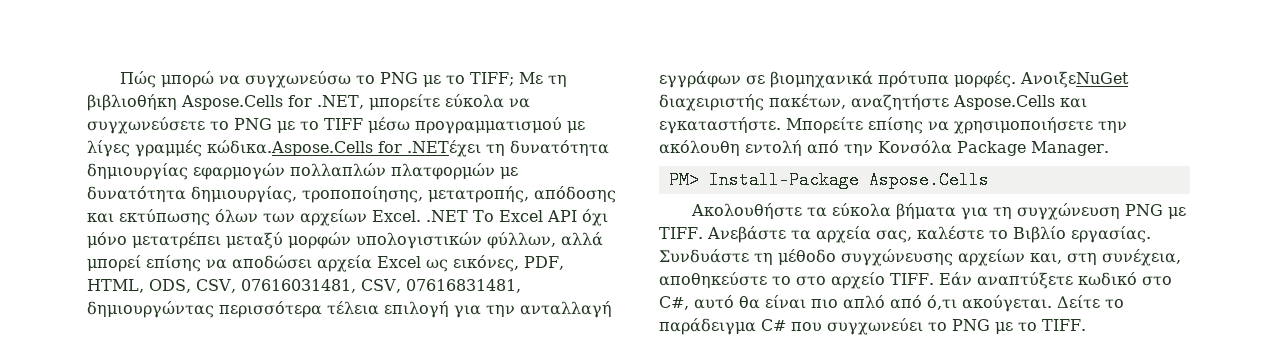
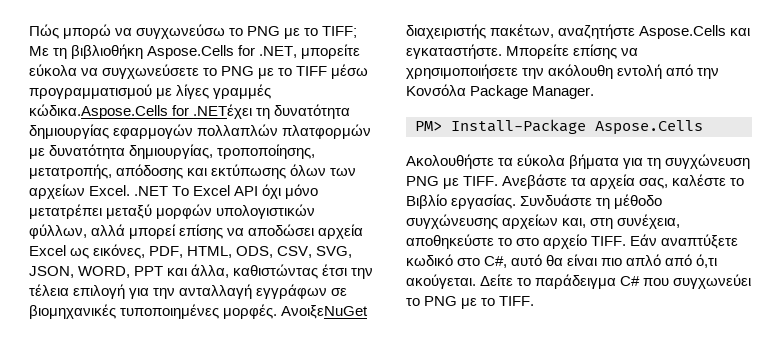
- Με τη βιβλιοθήκη Aspose.Cells for .NET, μπορείτε εύκολα να συγχωνεύσετε το PNG με το TIFF μέσω προγραμματισμού με λίγες γραμμές κώδικα.Aspose.Cells for .NETέχει τη δυνατότητα δημιουργίας εφαρμογών πολλαπλών πλατφορμών με δυνατότητα δημιουργίας, τροποποίησης, μετατροπής, απόδοσης και εκτύπωσης όλων των αρχείων Excel. .NET Το Excel API όχι μόνο μετατρέπει μεταξύ μορφών υπολογιστικών φύλλων, αλλά μπορεί επίσης να αποδώσει αρχεία Excel ως εικόνες, PDF, HTML, ODS, CSV, 07616031481, CSV, 07616831481, δημιουργώντας περισσότερα τέλεια επιλογή για την ανταλλαγή εγγράφων σε βιομηχανικά πρότυπα μορφές.
+ Με τη βιβλιοθήκη Aspose.Cells for .NET, μπορείτε εύκολα να συγχωνεύσετε το PNG με το TIFF μέσω προγραμματισμού με λίγες γραμμές κώδικα.Aspose.Cells for .NETέχει τη δυνατότητα δημιουργίας εφαρμογών πολλαπλών πλατφορμών με δυνατότητα δημιουργίας, τροποποίησης, μετατροπής, απόδοσης και εκτύπωσης όλων των αρχείων Excel. .NET Το Excel API όχι μόνο μετατρέπει μεταξύ μορφών υπολογιστικών φύλλων, αλλά μπορεί επίσης να αποδώσει αρχεία Excel ως εικόνες, PDF, HTML, ODS, CSV, SVG, JSON, WORD, PPT και άλλα, καθιστώντας έτσι την τέλεια επιλογή για την ανταλλαγή εγγράφων σε βιομηχανικές τυποποιημένες μορφές.

